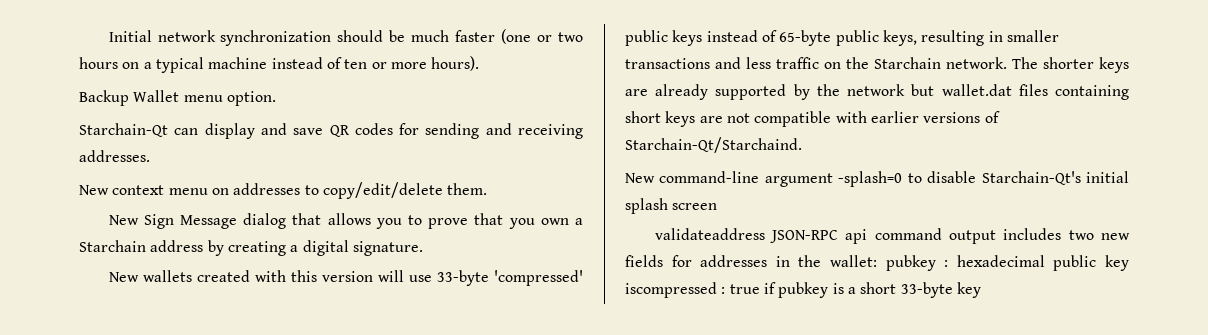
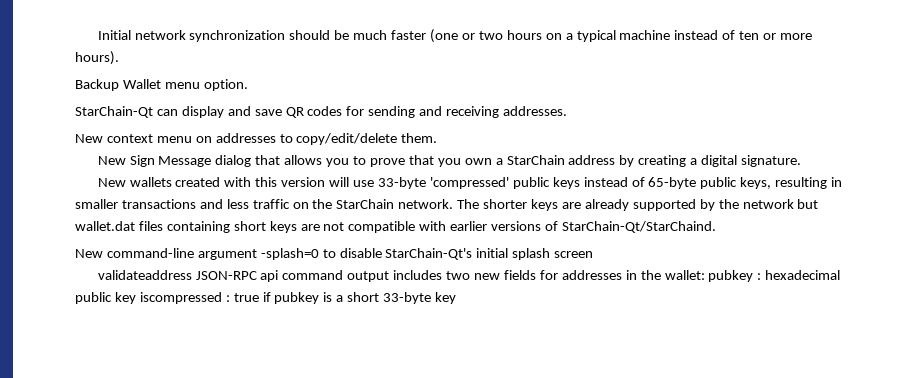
- Starchain-Qt can display and save QR codes for sending and receiving addresses.
+ StarChain-Qt can display and save QR codes for sending and receiving addresses.
- New Sign Message dialog that allows you to prove that you own a Starchain address by creating a digital signature.
+ New Sign Message dialog that allows you to prove that you own a StarChain address by creating a digital signature.
- New wallets created with this version will use 33-byte 'compressed' public keys instead of 65-byte public keys, resulting in smaller transactions and less traffic on the Starchain network.
+ New wallets created with this version will use 33-byte 'compressed' public keys instead of 65-byte public keys, resulting in smaller transactions and less traffic on the StarChain network.
- The shorter keys are already supported by the network but wallet.dat files containing short keys are not compatible with earlier versions of Starchain-Qt/Starchaind.
+ The shorter keys are already supported by the network but wallet.dat files containing short keys are not compatible with earlier versions of StarChain-Qt/StarChaind.
- New command-line argument -splash=0 to disable Starchain-Qt's initial splash screen
+ New command-line argument -splash=0 to disable StarChain-Qt's initial splash screen

